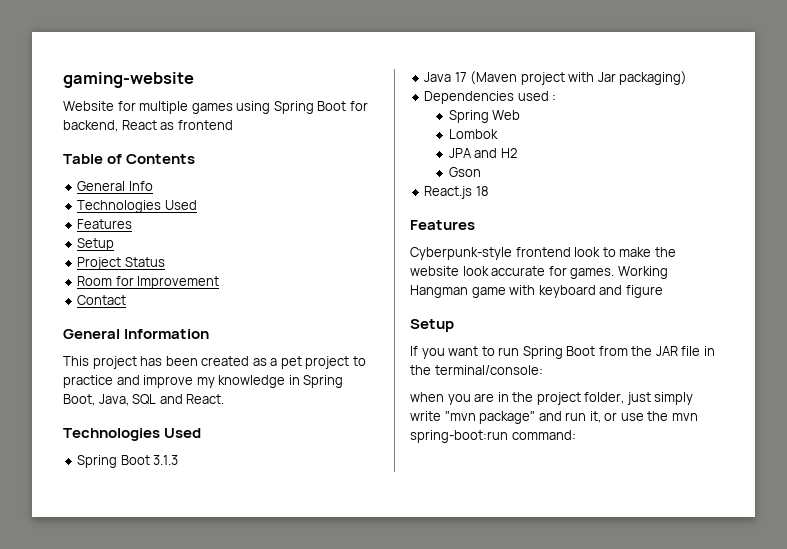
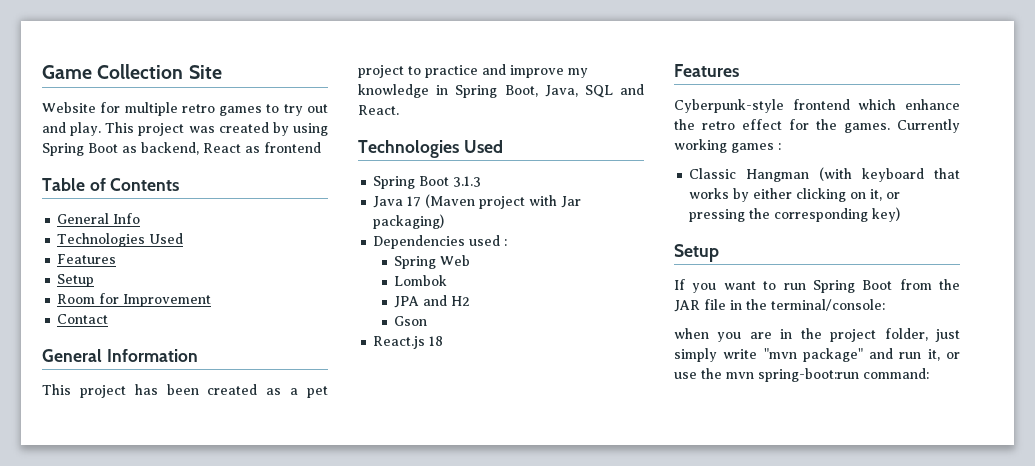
- gaming-website
+ Game Collection Site
- Website for multiple games using Spring Boot for backend, React as frontend
+ Website for multiple retro games to try out and play. This project was created by using Spring Boot as backend, React as frontend
- Project Status
- Cyberpunk-style frontend look to make the website look accurate for games. Working Hangman game with keyboard and figure
+ Cyberpunk-style frontend which enhance the retro effect for the games. Currently working games :
+ Classic Hangman (with keyboard that works by either clicking on it, or pressing the corresponding key)

